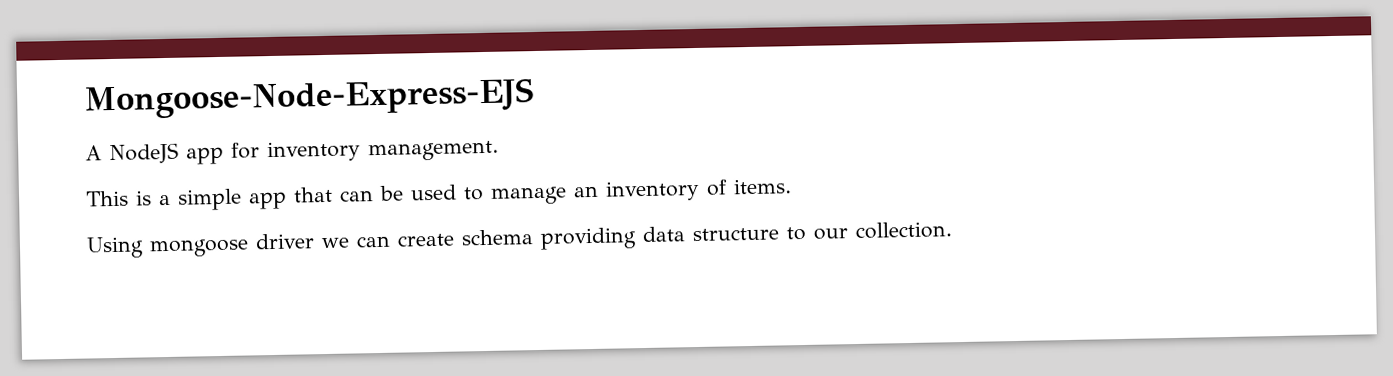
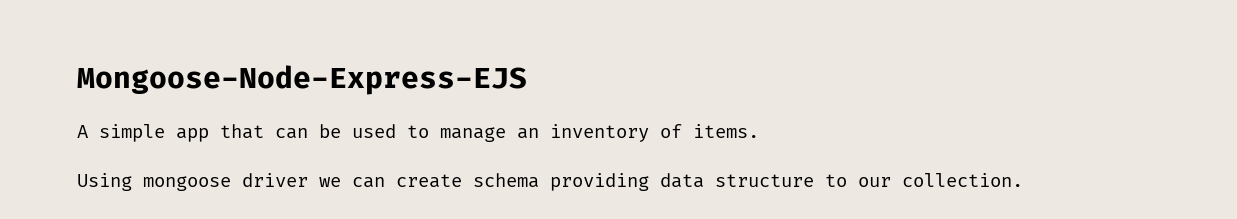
- A NodeJS app for inventory management.
- This is a simple app that can be used to manage an inventory of items.
+ A simple app that can be used to manage an inventory of items.

